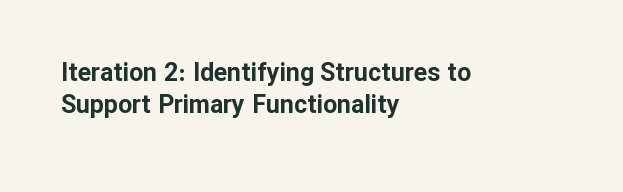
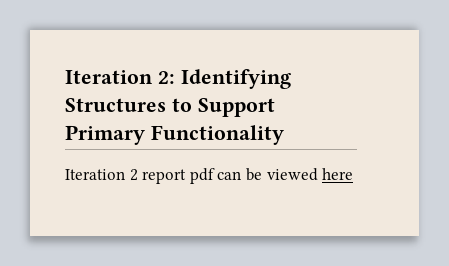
+ Iteration 2 report pdf can be viewed here

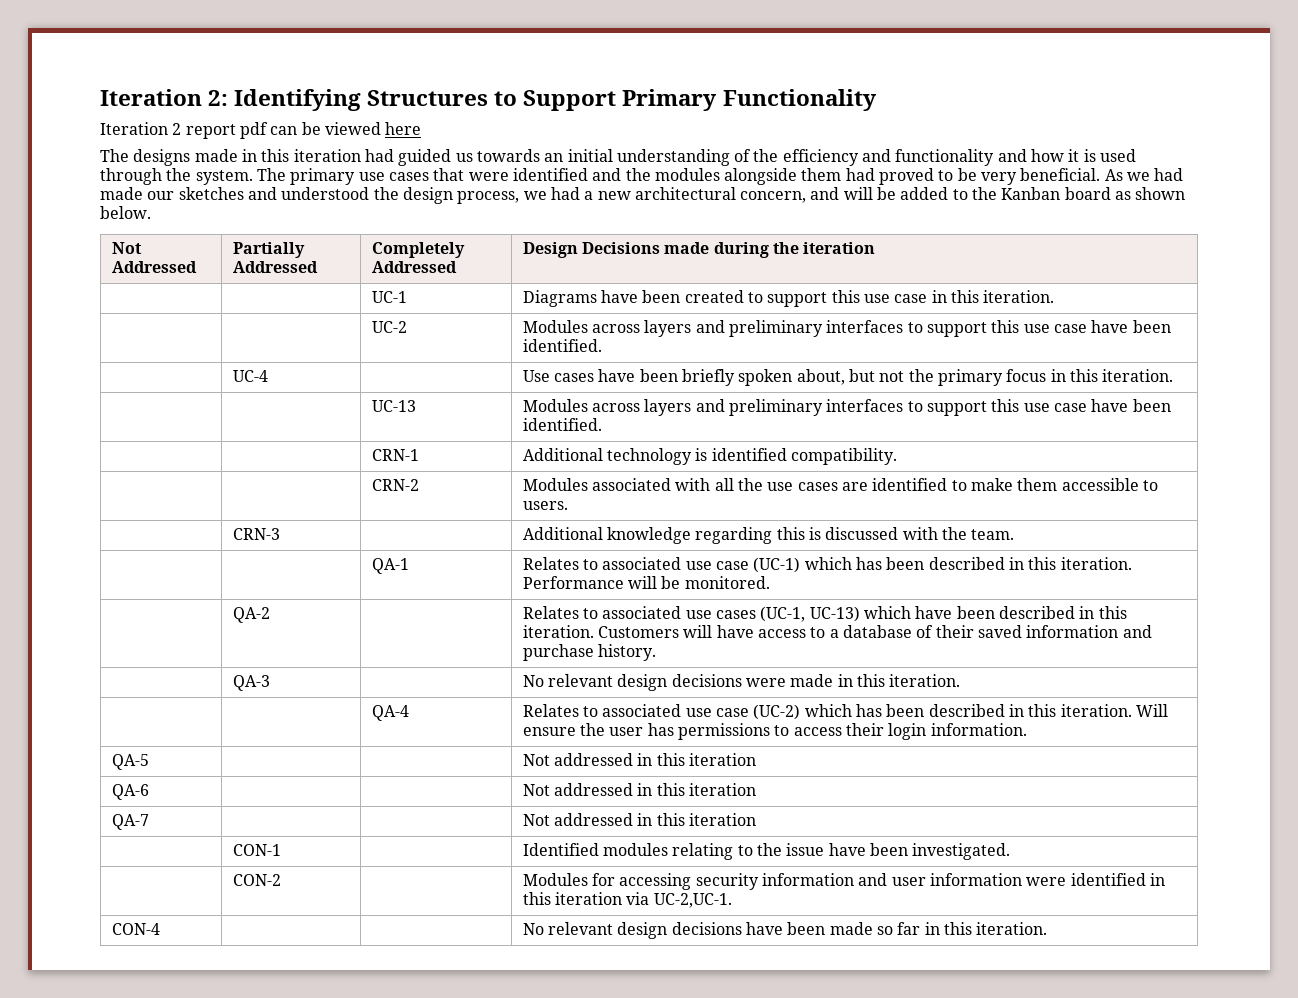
+ The designs made in this iteration had guided us towards an initial understanding of the efficiency and functionality and how it is used through the system. The primary use cases that were identified and the modules alongside them had proved to be very beneficial. As we had made our sketches and understood the design process, we had a new architectural concern, and will be added to the Kanban board as shown below.
+ Not Addressed | Partially Addressed | Completely Addressed | Design Decisions made during the iteration
+ | | UC-1 | Diagrams have been created to support this use case in this iteration.
+ | | UC-2 | Modules across layers and preliminary interfaces to support this use case have been identified.
+ | UC-4 | | Use cases have been briefly spoken about, but not the primary focus in this iteration.
+ | | UC-13 | Modules across layers and preliminary interfaces to support this use case have been identified.
+ | | CRN-1 | Additional technology is identified compatibility.
+ | | CRN-2 | Modules associated with all the use cases are identified to make them accessible to users.
+ | CRN-3 | | Additional knowledge regarding this is discussed with the team.
+ | | QA-1 | Relates to associated use case (UC-1) which has been described in this iteration. Performance will be monitored.
+ | QA-2 | | Relates to associated use cases (UC-1, UC-13) which have been described in this iteration. Customers will have access to a database of their saved information and purchase history.
+ | QA-3 | | No relevant design decisions were made in this iteration.
+ | | QA-4 | Relates to associated use case (UC-2) which has been described in this iteration. Will ensure the user has permissions to access their login information.
+ QA-5 | | | Not addressed in this iteration
+ QA-6 | | | Not addressed in this iteration
+ QA-7 | | | Not addressed in this iteration
+ | CON-1 | | Identified modules relating to the issue have been investigated.
+ | CON-2 | | Modules for accessing security information and user information were identified in this iteration via UC-2,UC-1.
+ CON-4 | | | No relevant design decisions have been made so far in this iteration.

